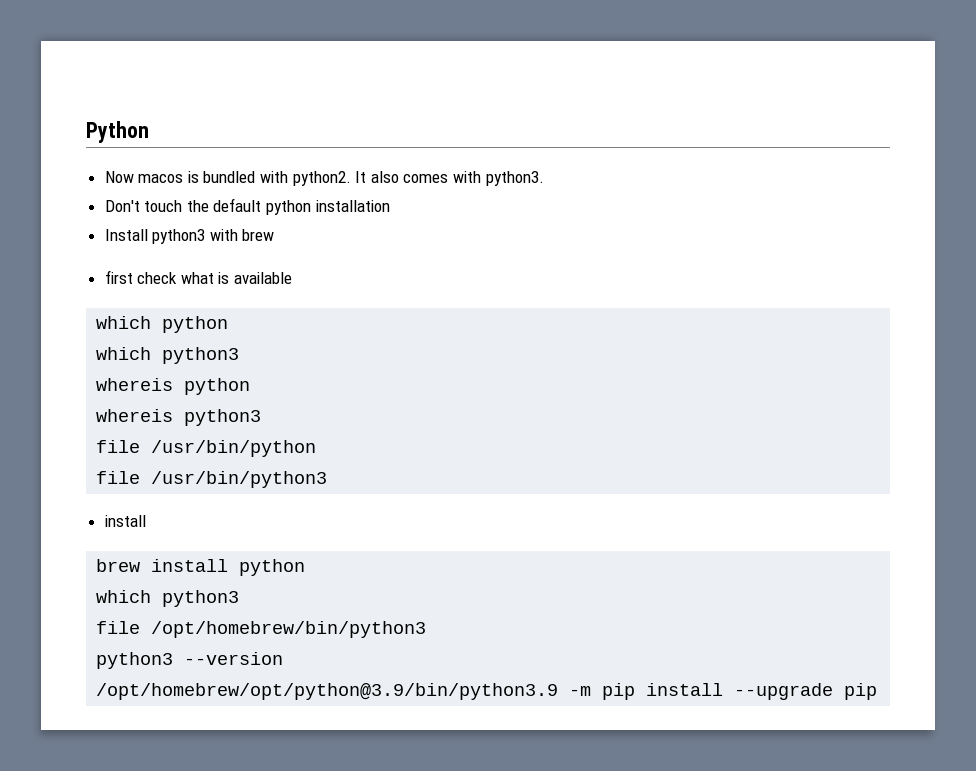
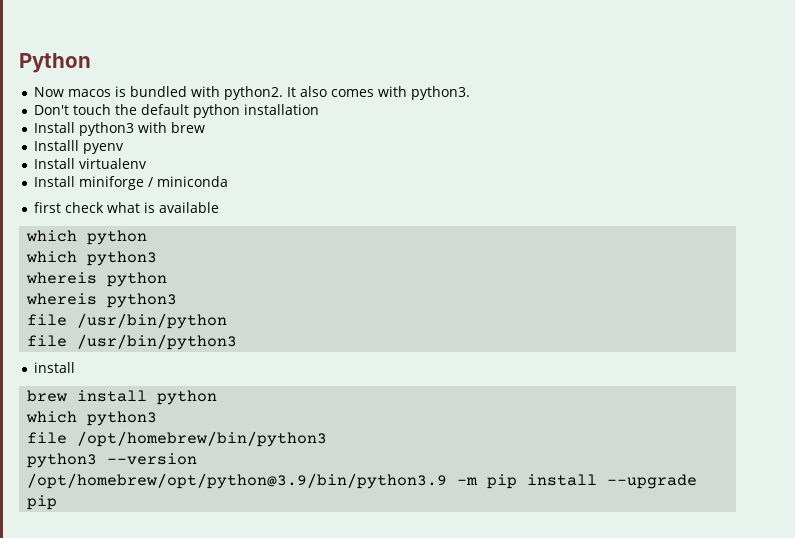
+ Installl pyenv
+ Install virtualenv
+ Install miniforge / miniconda

